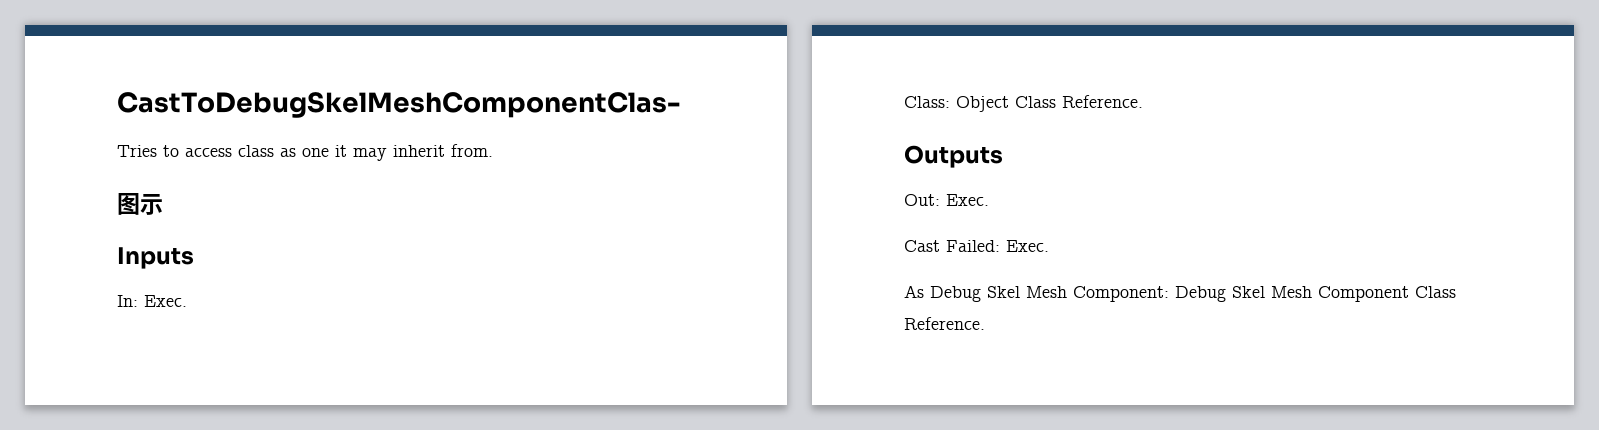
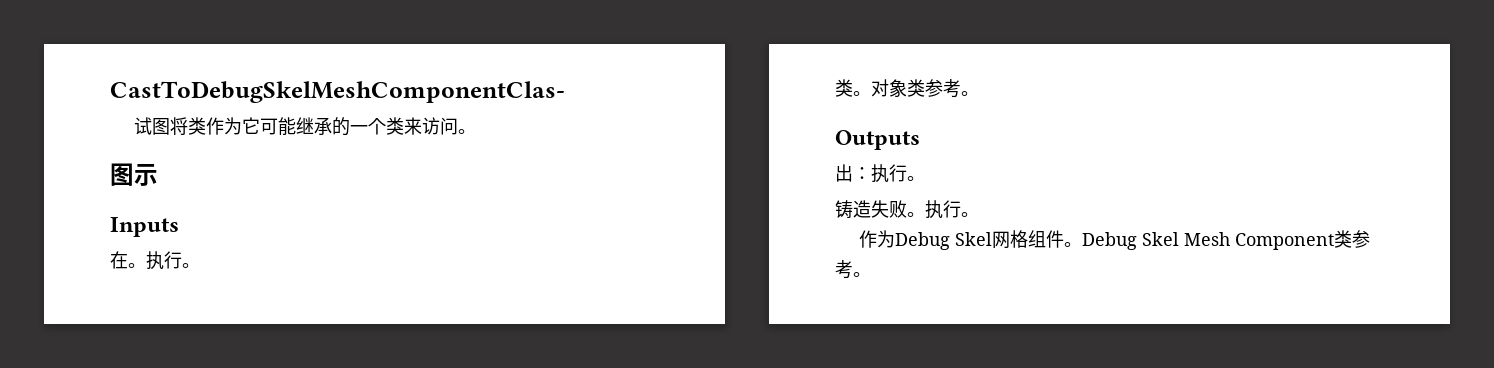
- Tries to access class as one it may inherit from.
+ 试图将类作为它可能继承的一个类来访问。
  图示
  Inputs
- In: Exec.
- Class: Object Class Reference.
+ 在。执行。
+ 类。对象类参考。
  Outputs
- Out: Exec.
- Cast Failed: Exec.
- As Debug Skel Mesh Component: Debug Skel Mesh Component Class Reference.
+ 出：执行。
+ 铸造失败。执行。
+ 作为Debug Skel网格组件。Debug Skel Mesh Component类参考。

